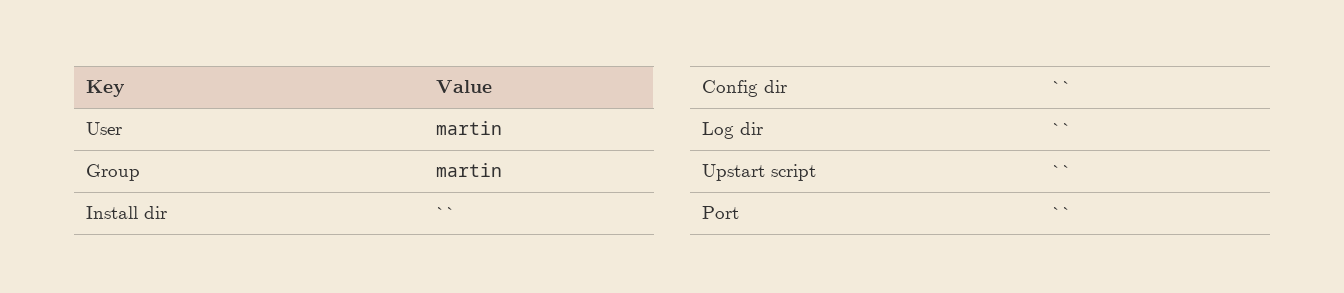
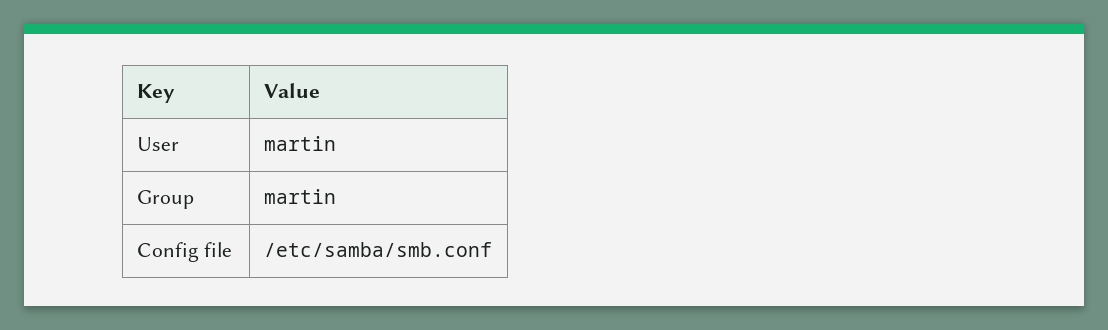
- Install dir | ``
- Config dir | ``
- Log dir | ``
- Upstart script | ``
- Port | ``
+ Config file | /etc/samba/smb.conf

